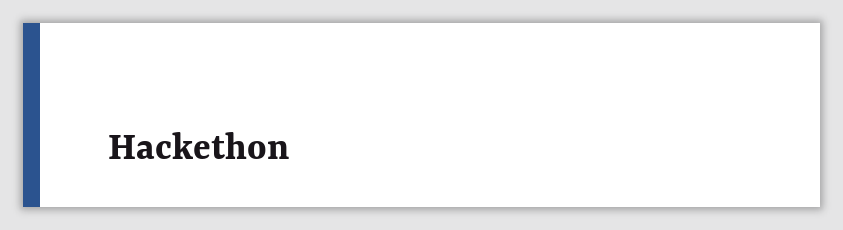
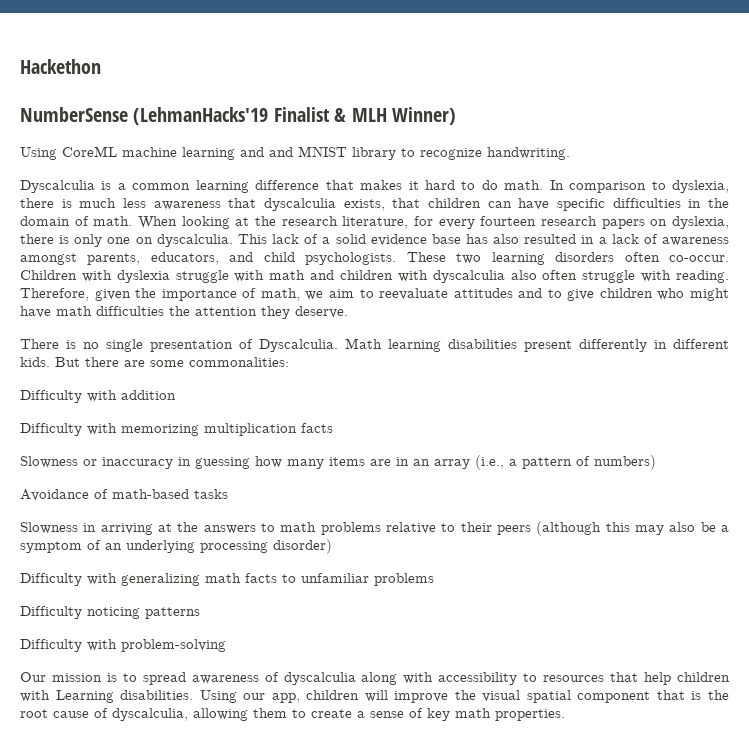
+ NumberSense (LehmanHacks'19 Finalist & MLH Winner)
+ Using CoreML machine learning and and MNIST library to recognize handwriting.
+ Dyscalculia is a common learning difference that makes it hard to do math. In comparison to dyslexia, there is much less awareness that dyscalculia exists, that children can have specific difficulties in the domain of math. When looking at the research literature, for every fourteen research papers on dyslexia, there is only one on dyscalculia. This lack of a solid evidence base has also resulted in a lack of awareness amongst parents, educators, and child psychologists. These two learning disorders often co-occur. Children with dyslexia struggle with math and children with dyscalculia also often struggle with reading. Therefore, given the importance of math, we aim to reevaluate attitudes and to give children who might have math difficulties the attention they deserve.
+ There is no single presentation of Dyscalculia. Math learning disabilities present differently in different kids. But there are some commonalities:
+ Difficulty with addition
+ Difficulty with memorizing multiplication facts
+ Slowness or inaccuracy in guessing how many items are in an array (i.e., a pattern of numbers)
+ Avoidance of math-based tasks
+ Slowness in arriving at the answers to math problems relative to their peers (although this may also be a symptom of an underlying processing disorder)
+ Difficulty with generalizing math facts to unfamiliar problems
+ Difficulty noticing patterns
+ Difficulty with problem-solving
+ Our mission is to spread awareness of dyscalculia along with accessibility to resources that help children with Learning disabilities. Using our app, children will improve the visual spatial component that is the root cause of dyscalculia, allowing them to create a sense of key math properties.

